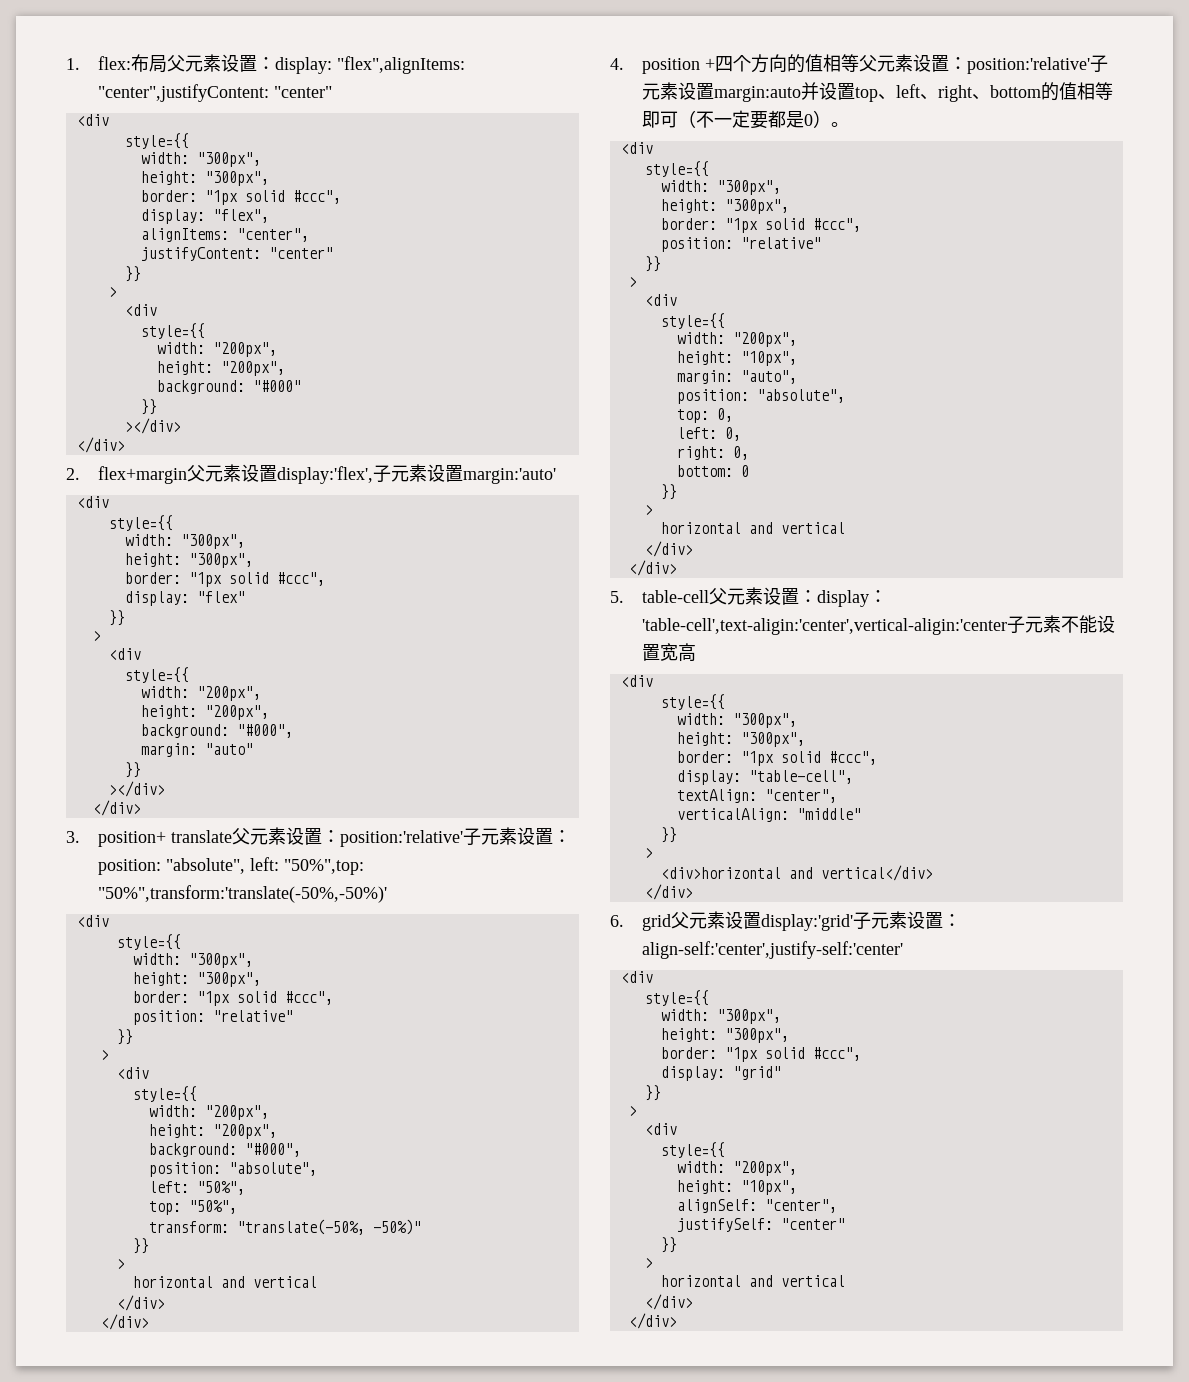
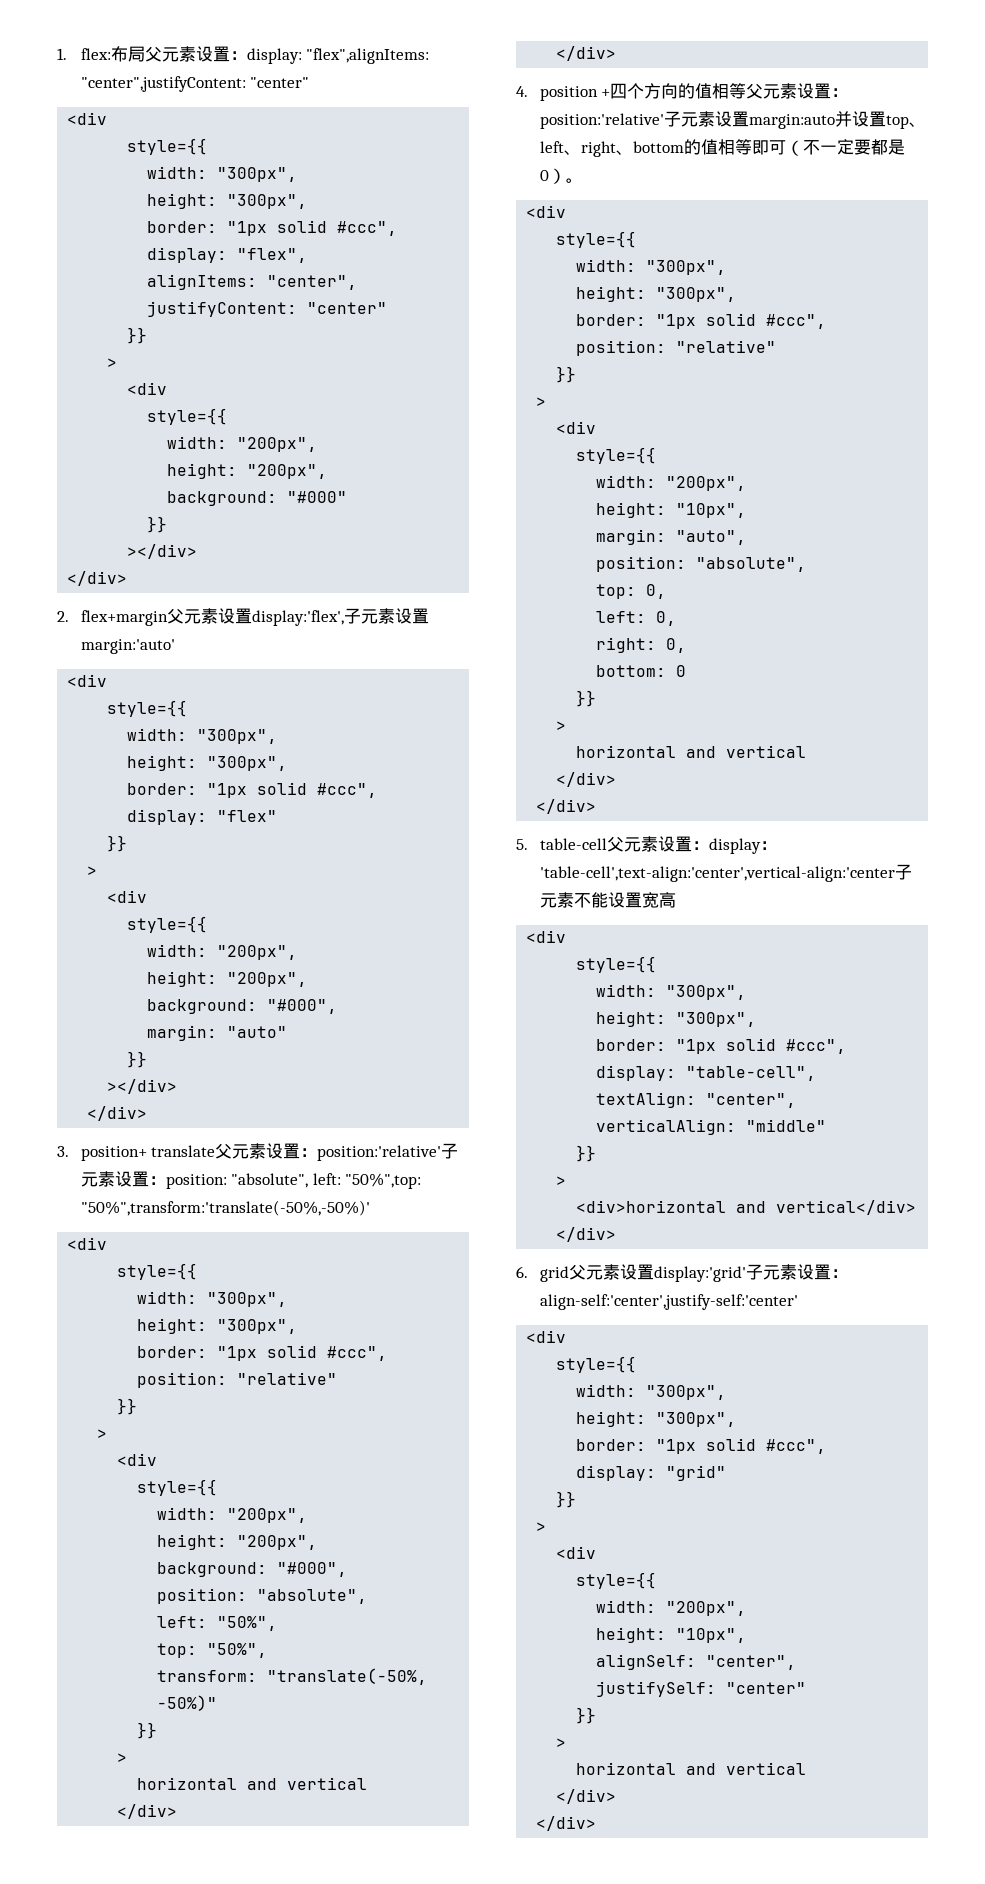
- 5. table-cell父元素设置：display：'table-cell',text-aligin:'center',vertical-aligin:'center子元素不能设置宽高
+ 5. table-cell父元素设置：display：'table-cell',text-align:'center',vertical-align:'center子元素不能设置宽高

